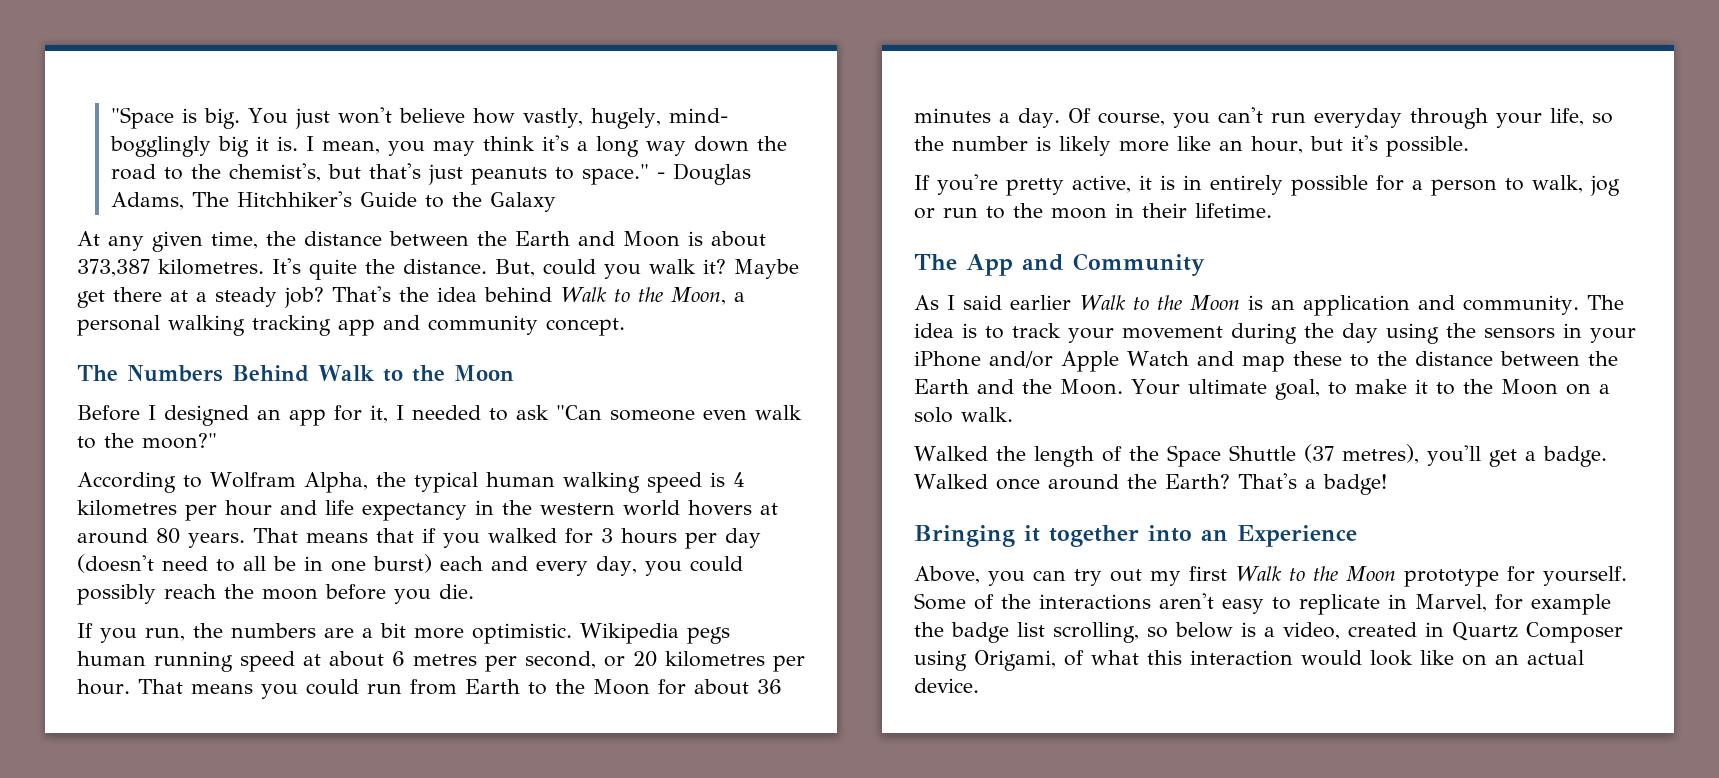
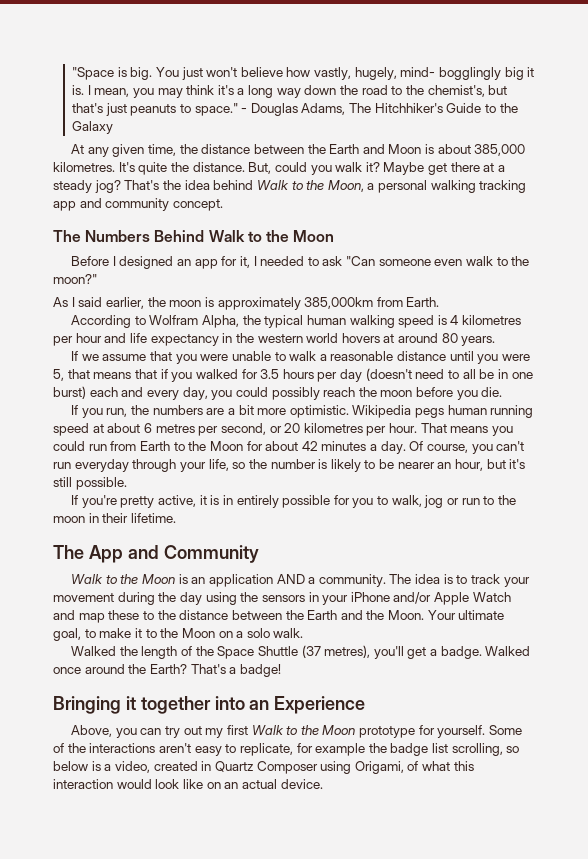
- At any given time, the distance between the Earth and Moon is about 373,387 kilometres.
+ At any given time, the distance between the Earth and Moon is about 385,000 kilometres.
- Maybe get there at a steady job?
+ Maybe get there at a steady jog?
+ As I said earlier, the moon is approximately 385,000km from Earth.
- According to Wolfram Alpha, the typical human walking speed is 4 kilometres per hour and life expectancy in the western world hovers at around 80 years. That means that if you walked for 3 hours per day (doesn't need to all be in one burst) each and every day, you could possibly reach the moon before you die.
+ According to Wolfram Alpha, the typical human walking speed is 4 kilometres per hour and life expectancy in the western world hovers at around 80 years.
+ If we assume that you were unable to walk a reasonable distance until you were 5, that means that if you walked for 3.5 hours per day (doesn't need to all be in one burst) each and every day, you could possibly reach the moon before you die.
- That means you could run from Earth to the Moon for about 36 minutes a day.
+ That means you could run from Earth to the Moon for about 42 minutes a day.
- Of course, you can't run everyday through your life, so the number is likely more like an hour, but it's possible.
+ Of course, you can't run everyday through your life, so the number is likely to be nearer an hour, but it's still possible.
- If you're pretty active, it is in entirely possible for a person to walk, jog or run to the moon in their lifetime.
+ If you're pretty active, it is in entirely possible for you to walk, jog or run to the moon in their lifetime.
- As I said earlier Walk to the Moon is an application and community.
+ Walk to the Moon is an application AND a community.
- Some of the interactions aren't easy to replicate in Marvel, for example the badge list scrolling, so below is a video, created in Quartz Composer using Origami, of what this interaction would look like on an actual device.
+ Some of the interactions aren't easy to replicate, for example the badge list scrolling, so below is a video, created in Quartz Composer using Origami, of what this interaction would look like on an actual device.

